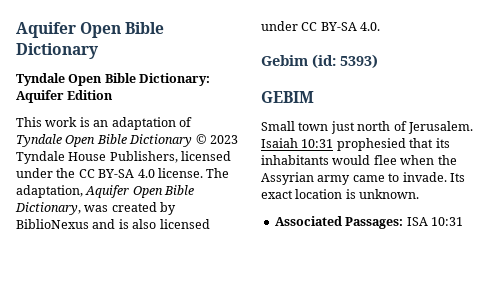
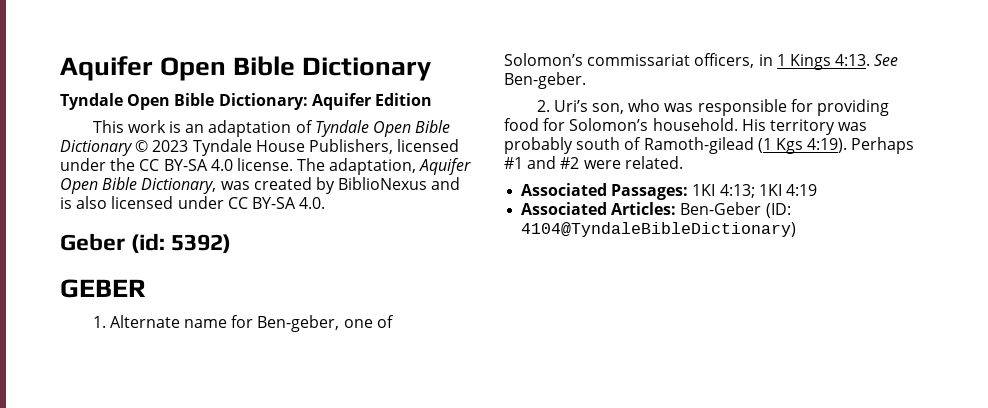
- Gebim (id: 5393)
- GEBIM
- Small town just north of Jerusalem. Isaiah 10:31 prophesied that its inhabitants would flee when the Assyrian army came to invade. Its exact location is unknown.
- Associated Passages: ISA 10:31
+ Geber (id: 5392)
+ GEBER
+ 1. Alternate name for Ben-geber, one of Solomon’s commissariat officers, in 1 Kings 4:13. See Ben-geber.
+ 2. Uri’s son, who was responsible for providing food for Solomon’s household. His territory was probably south of Ramoth-gilead (1 Kgs 4:19). Perhaps #1 and #2 were related.
+ Associated Passages: 1KI 4:13; 1KI 4:19
+ Associated Articles: Ben-Geber (ID: 4104@TyndaleBibleDictionary)

